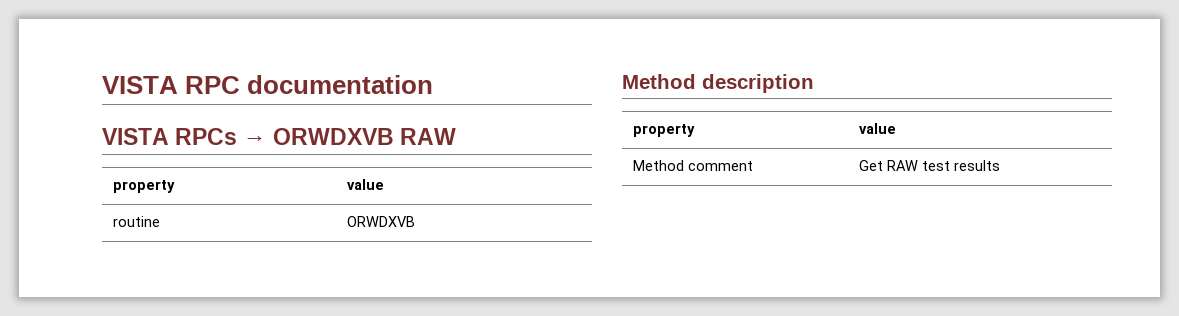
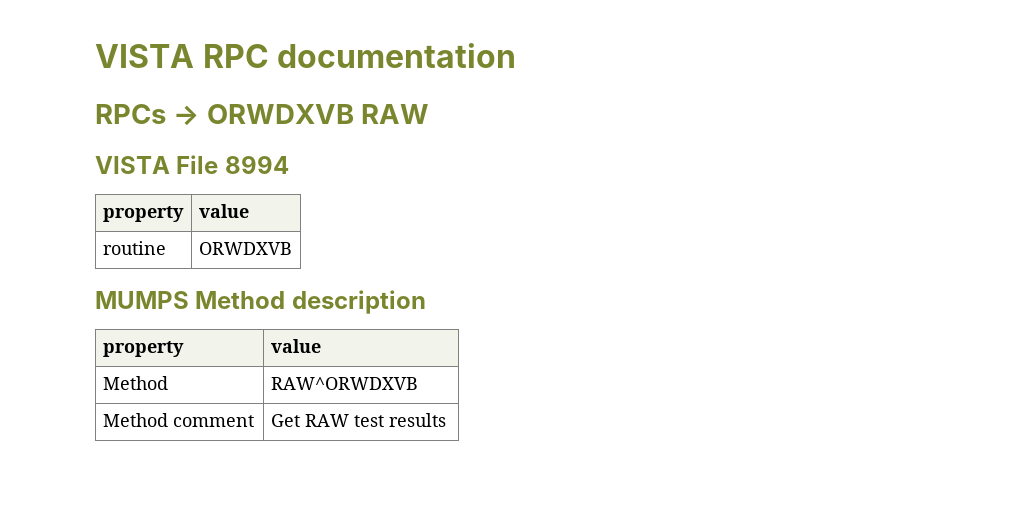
- VISTA RPCs → ORWDXVB RAW
+ RPCs → ORWDXVB RAW
+ VISTA File 8994
- Method description
+ MUMPS Method description
+ Method | RAW^ORWDXVB

